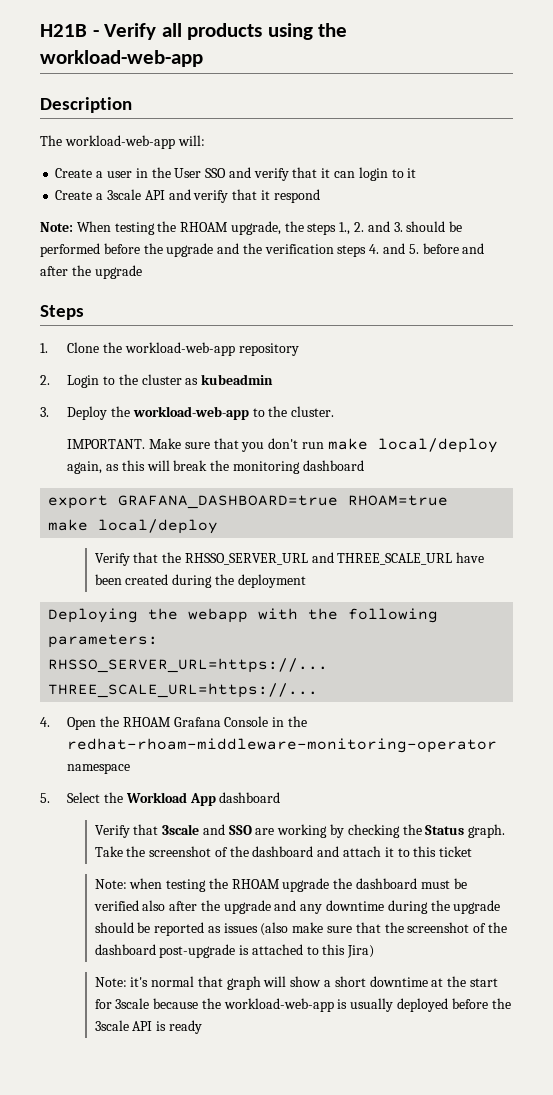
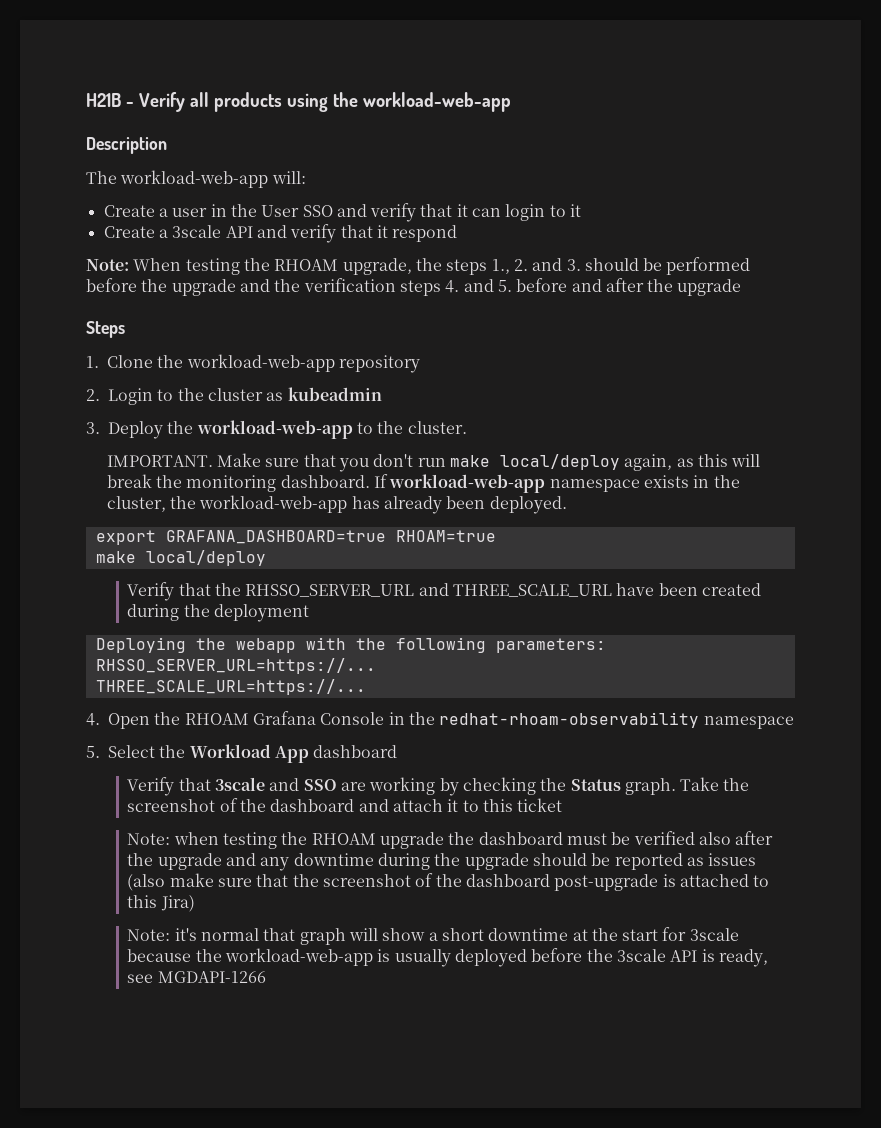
- Make sure that you don't run make local/deploy again, as this will break the monitoring dashboard
+ Make sure that you don't run make local/deploy again, as this will break the monitoring dashboard. If workload-web-app namespace exists in the cluster, the workload-web-app has already been deployed.
- 4. Open the RHOAM Grafana Console in the redhat-rhoam-middleware-monitoring-operator namespace
+ 4. Open the RHOAM Grafana Console in the redhat-rhoam-observability namespace
- Note: it's normal that graph will show a short downtime at the start for 3scale because the workload-web-app is usually deployed before the 3scale API is ready
+ Note: it's normal that graph will show a short downtime at the start for 3scale because the workload-web-app is usually deployed before the 3scale API is ready, see MGDAPI-1266

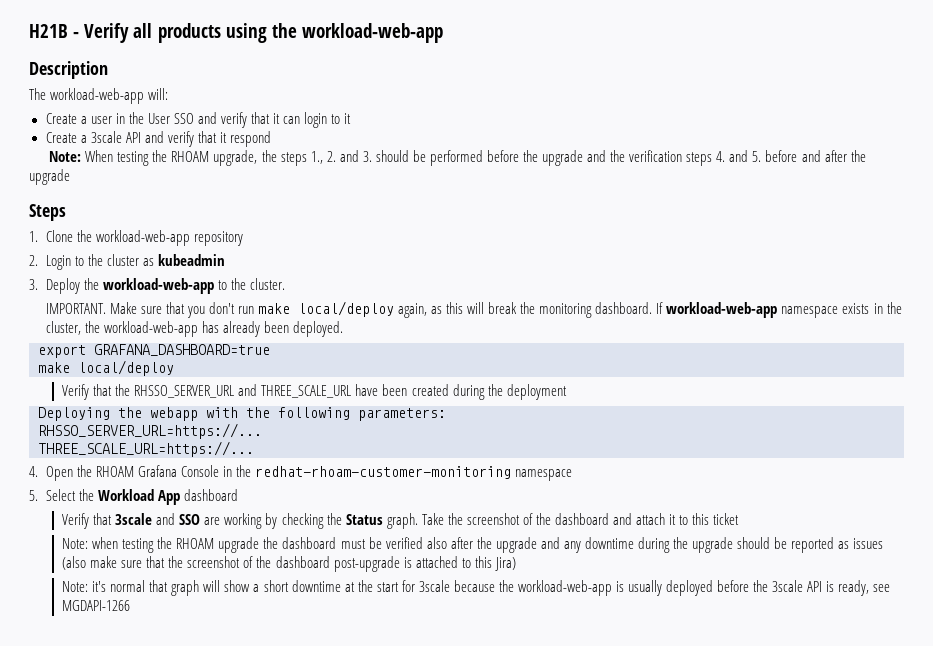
- export GRAFANA_DASHBOARD=true RHOAM=true
+ export GRAFANA_DASHBOARD=true
- 4. Open the RHOAM Grafana Console in the redhat-rhoam-observability namespace
+ 4. Open the RHOAM Grafana Console in the redhat-rhoam-customer-monitoring namespace

